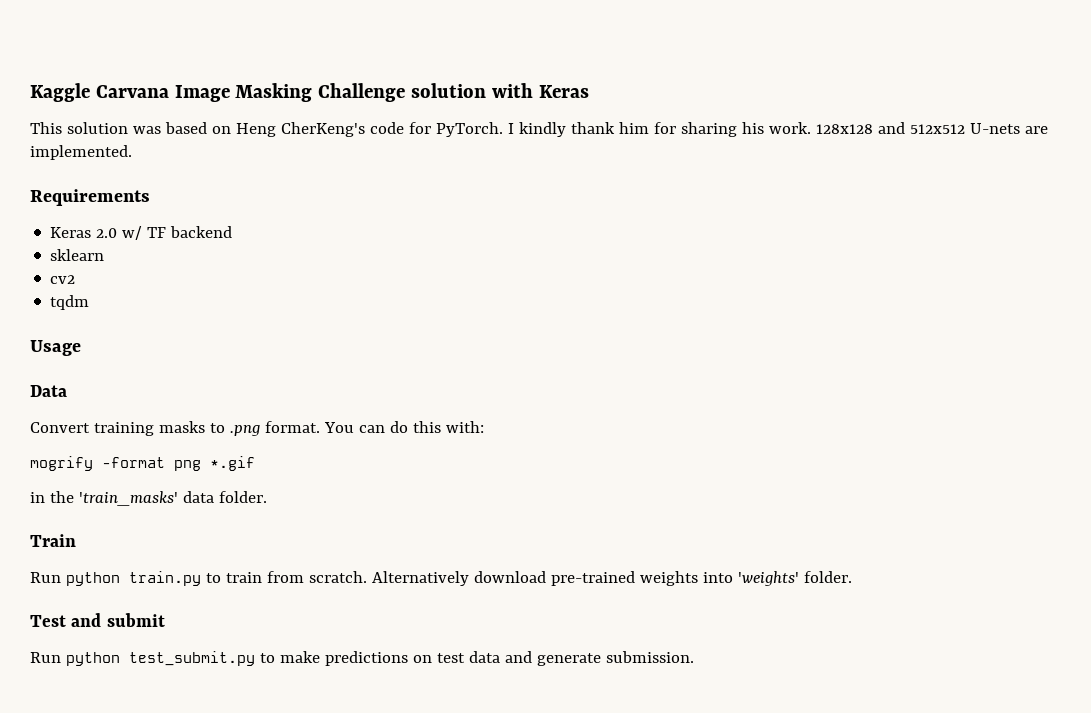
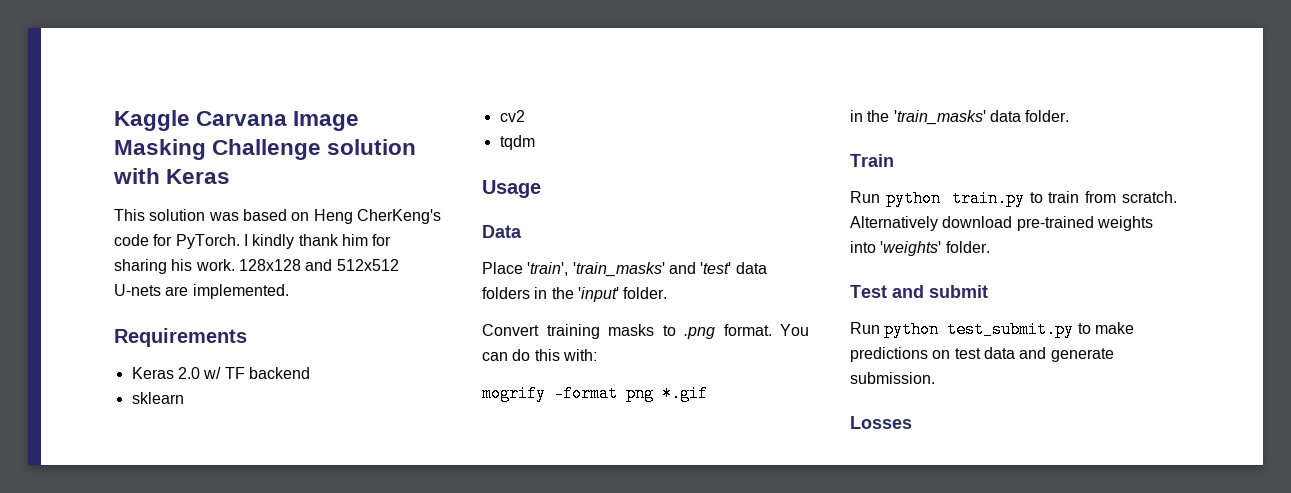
+ Place 'train', 'train_masks' and 'test' data folders in the 'input' folder.
+ Losses

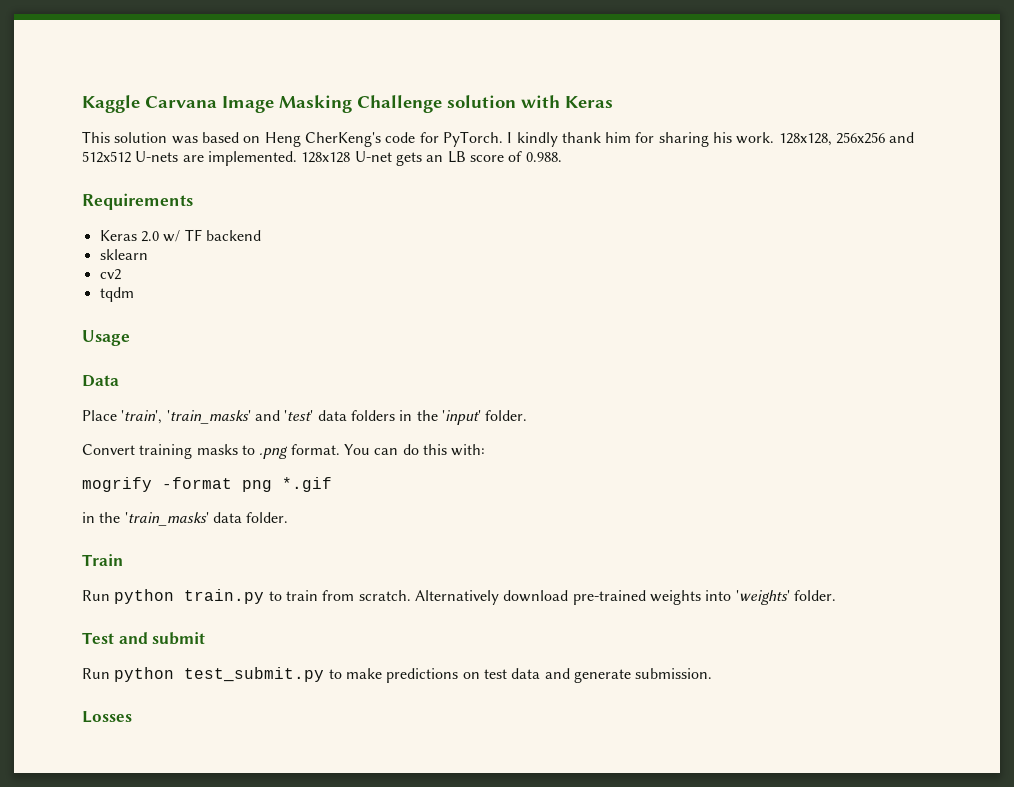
- 128x128 and 512x512 U-nets are implemented.
+ 128x128, 256x256 and 512x512 U-nets are implemented. 128x128 U-net gets an LB score of 0.988.

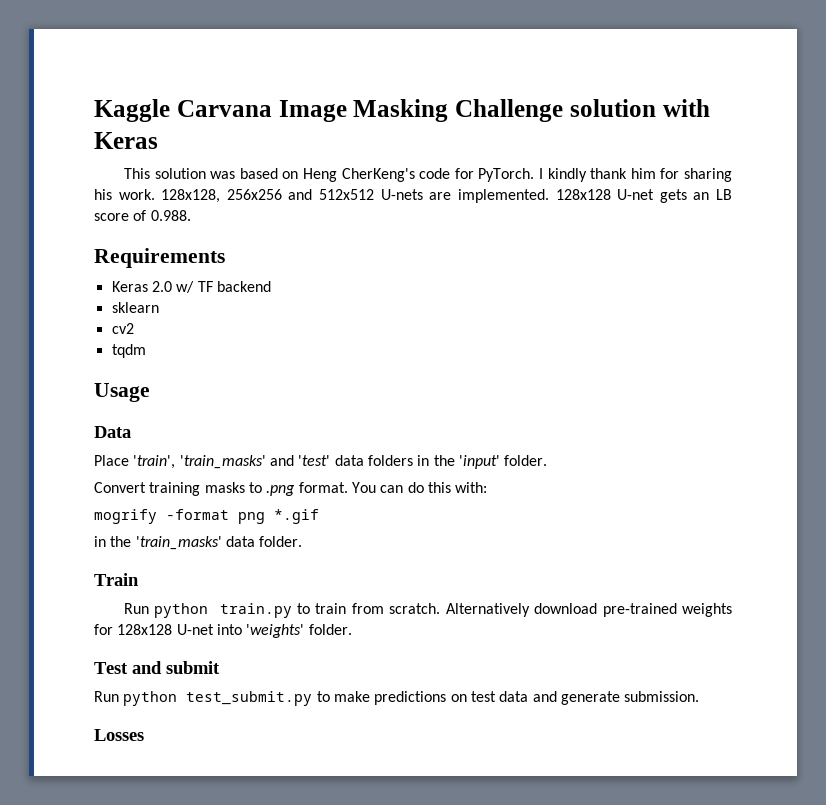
- Alternatively download pre-trained weights into 'weights' folder.
+ Alternatively download pre-trained weights for 128x128 U-net into 'weights' folder.

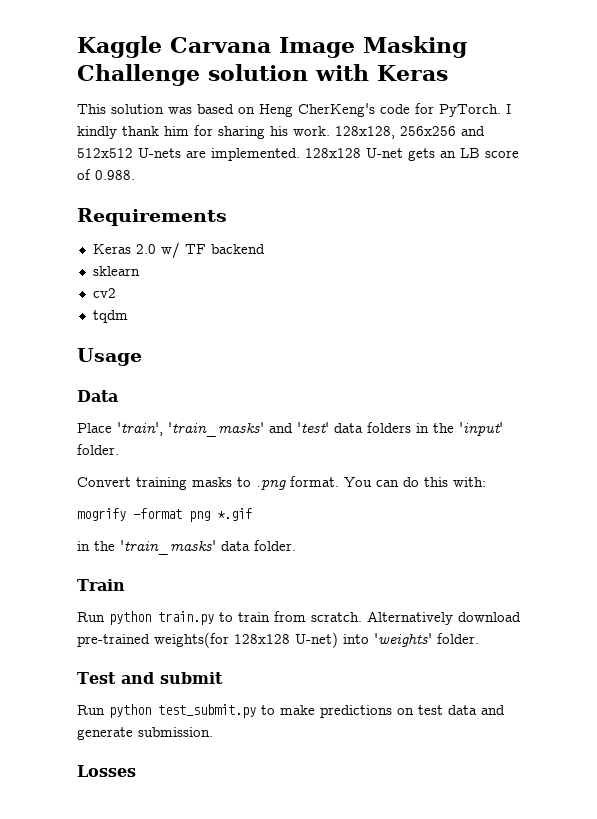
- Alternatively download pre-trained weights for 128x128 U-net into 'weights' folder.
+ Alternatively download pre-trained weights(for 128x128 U-net) into 'weights' folder.

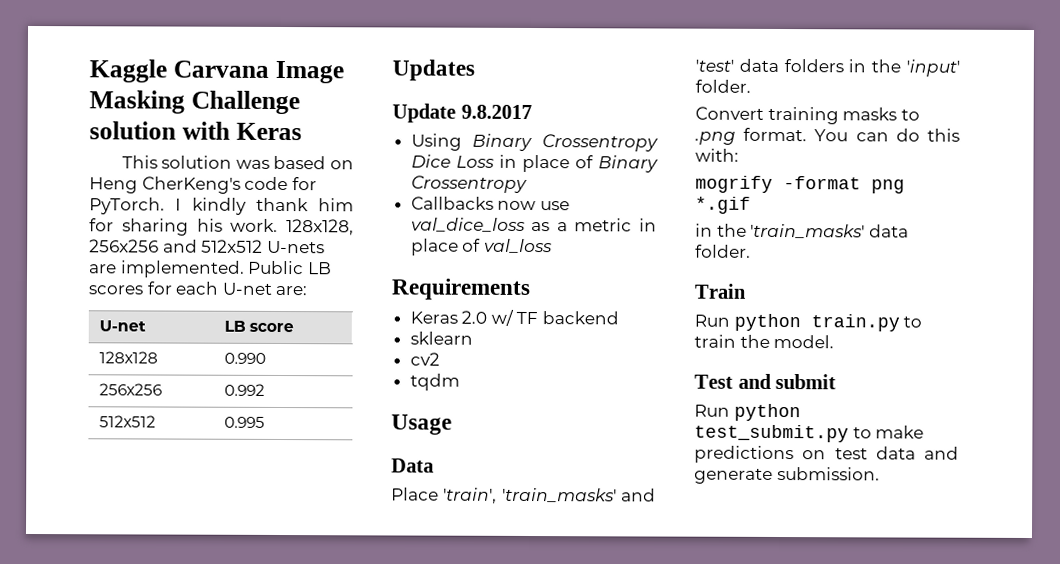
- 128x128 U-net gets an LB score of 0.988.
+ Public LB scores for each U-net are:
+ U-net | LB score
+ 128x128 | 0.990
+ 256x256 | 0.992
+ 512x512 | 0.995
+ Updates
+ Update 9.8.2017
+ Using Binary Crossentropy Dice Loss in place of Binary Crossentropy
+ Callbacks now use val_dice_loss as a metric in place of val_loss
- Run python train.py to train from scratch. Alternatively download pre-trained weights(for 128x128 U-net) into 'weights' folder.
+ Run python train.py to train the model.
- Losses

